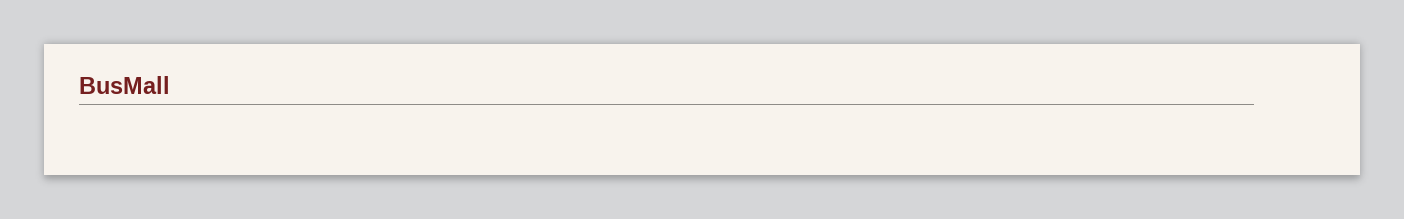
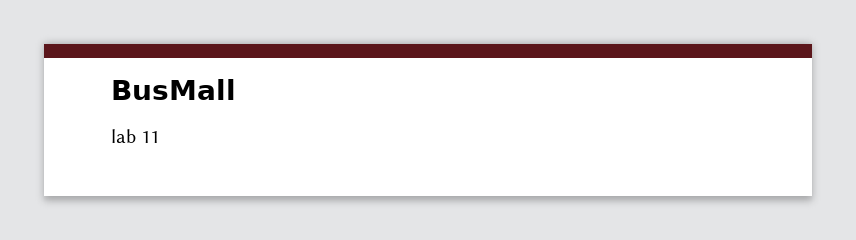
+ lab 11

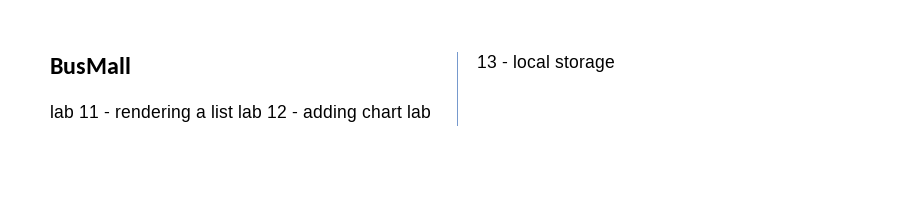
- lab 11
+ lab 11 - rendering a list lab 12 - adding chart lab 13 - local storage

